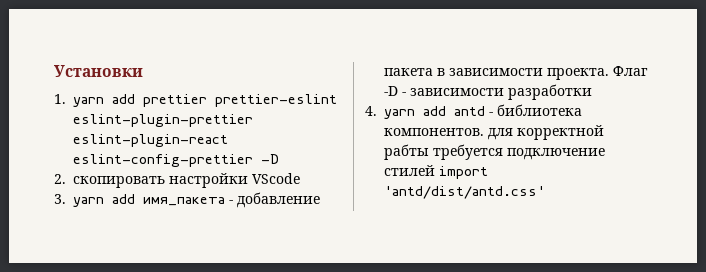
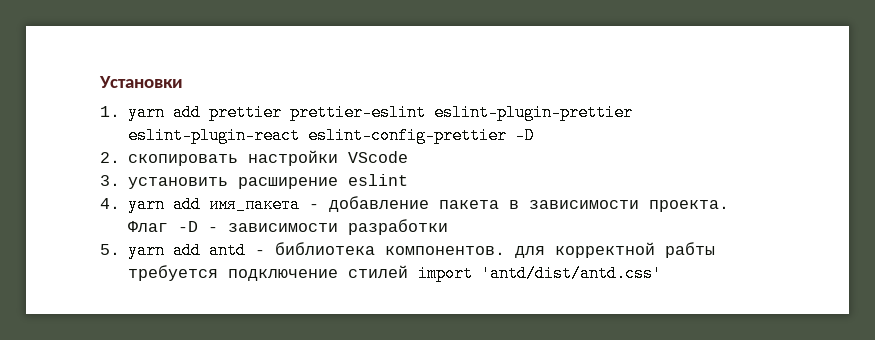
- 3. yarn add имя_пакета - добавление пакета в зависимости проекта.
+ 3. установить расширение eslint
+ 4. yarn add имя_пакета - добавление пакета в зависимости проекта.
- 4. yarn add antd - библиотека компонентов. для корректной рабты требуется подключение стилей import 'antd/dist/antd.css'
+ 5. yarn add antd - библиотека компонентов. для корректной рабты требуется подключение стилей import 'antd/dist/antd.css'

